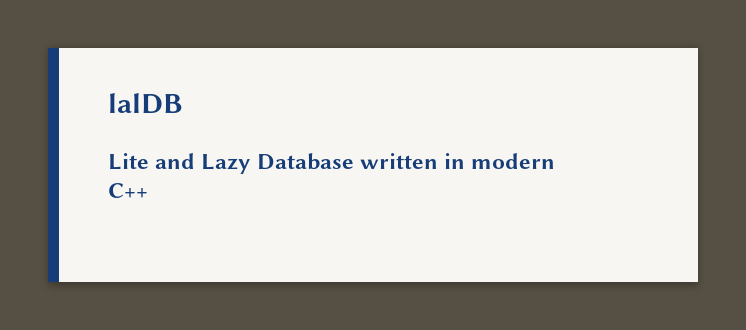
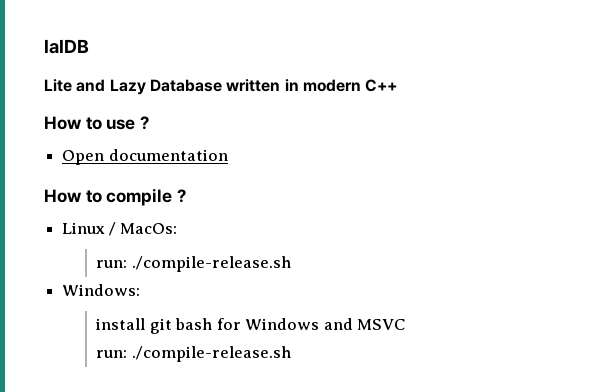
+ How to use ?
+ Open documentation
+ How to compile ?
+ Linux / MacOs:
+ run: ./compile-release.sh
+ Windows:
+ install git bash for Windows and MSVC
+ run: ./compile-release.sh

